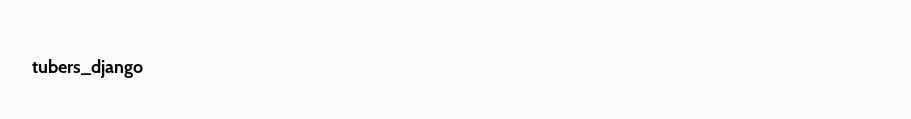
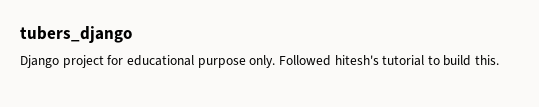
+ Django project for educational purpose only. Followed hitesh's tutorial to build this.

